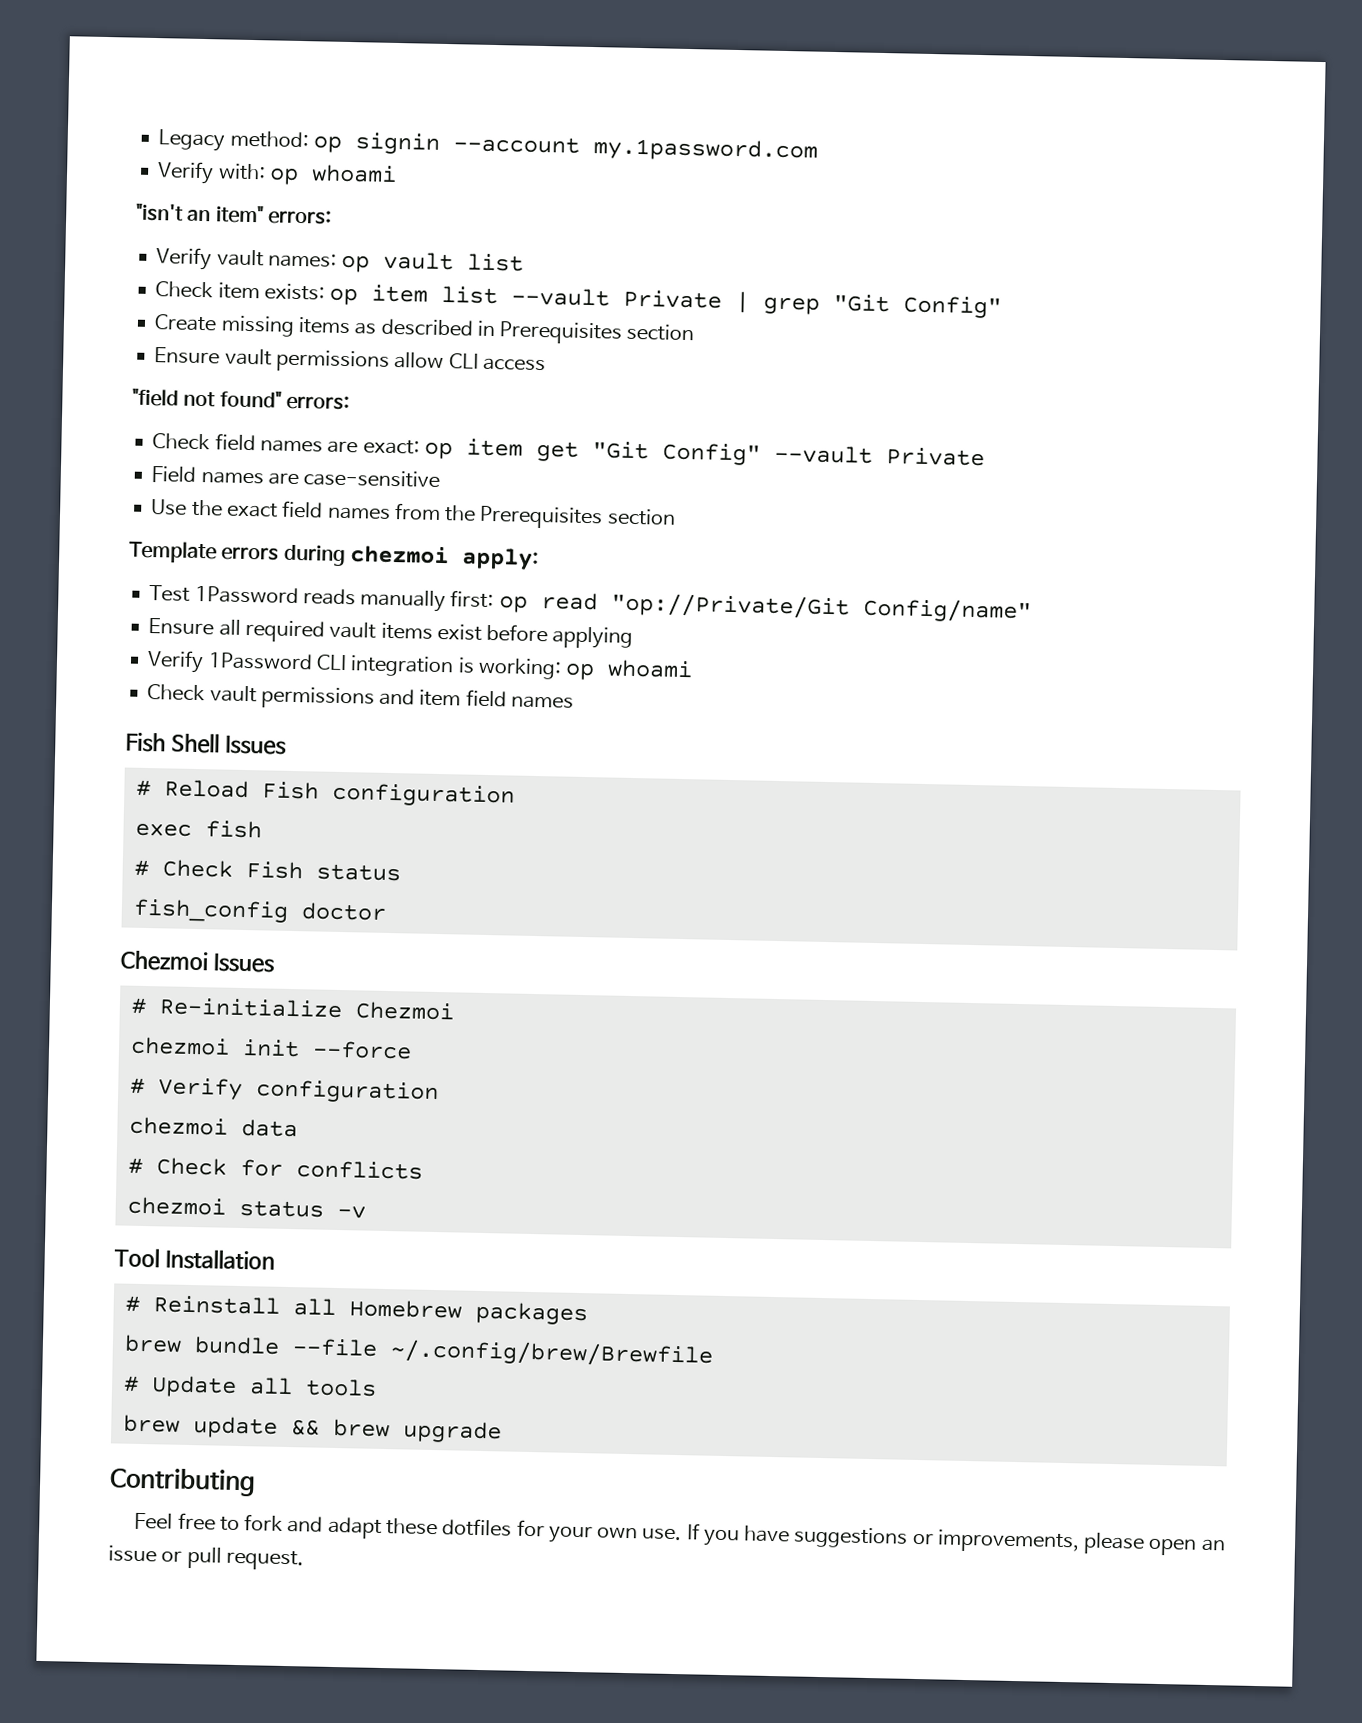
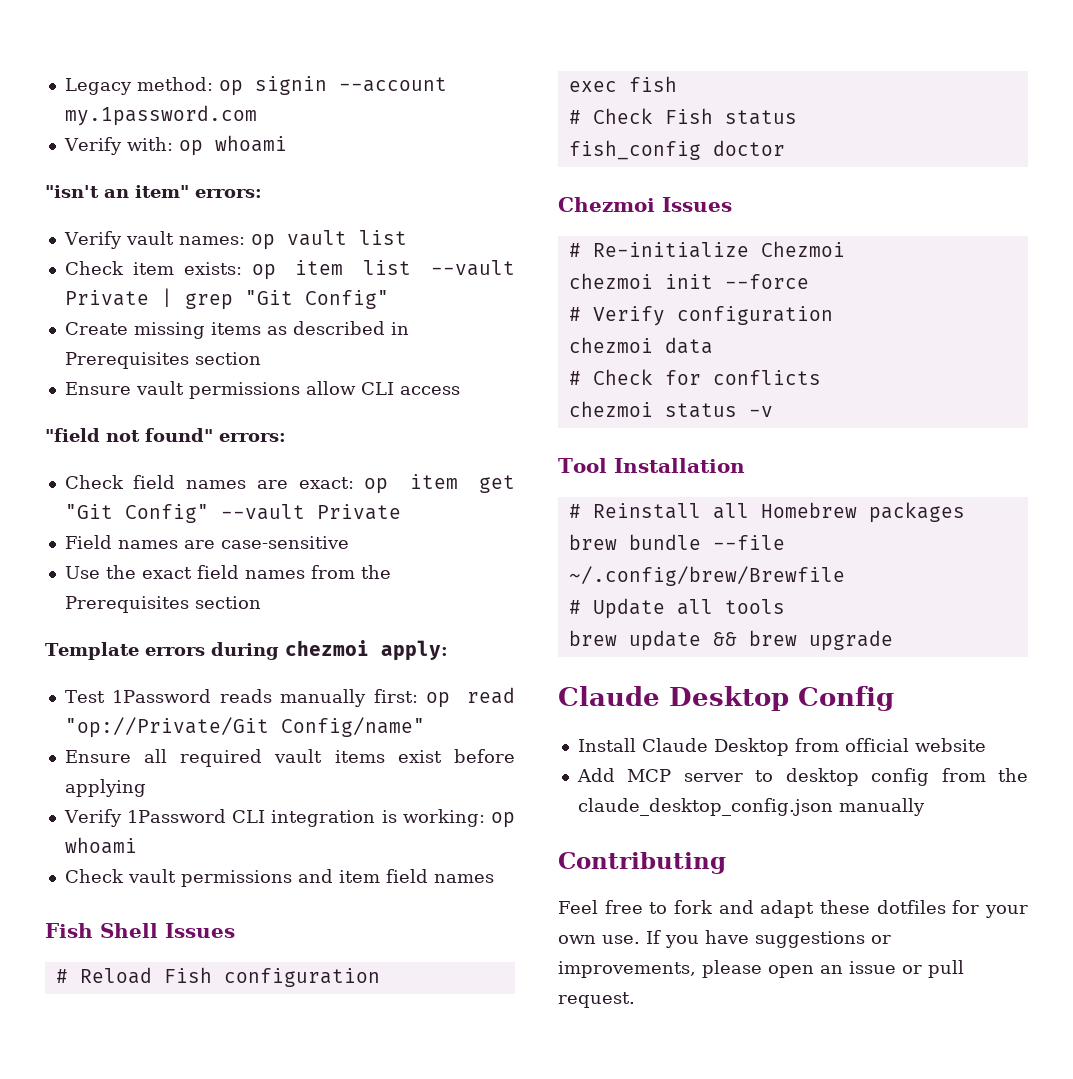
+ Claude Desktop Config
+ Install Claude Desktop from official website
+ Add MCP server to desktop config from the claude_desktop_config.json manually

